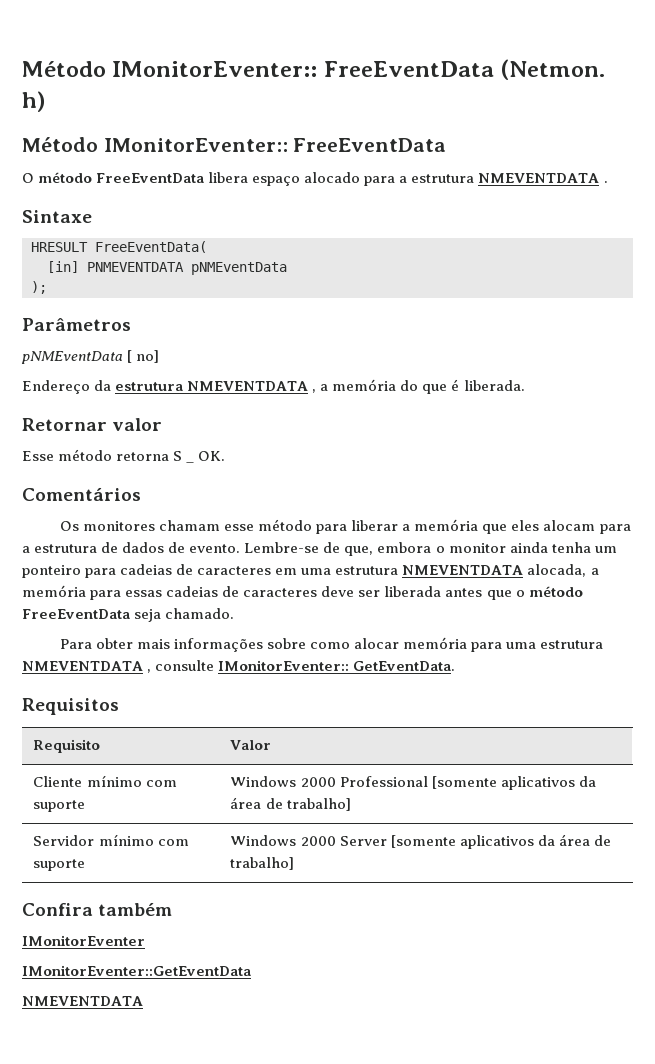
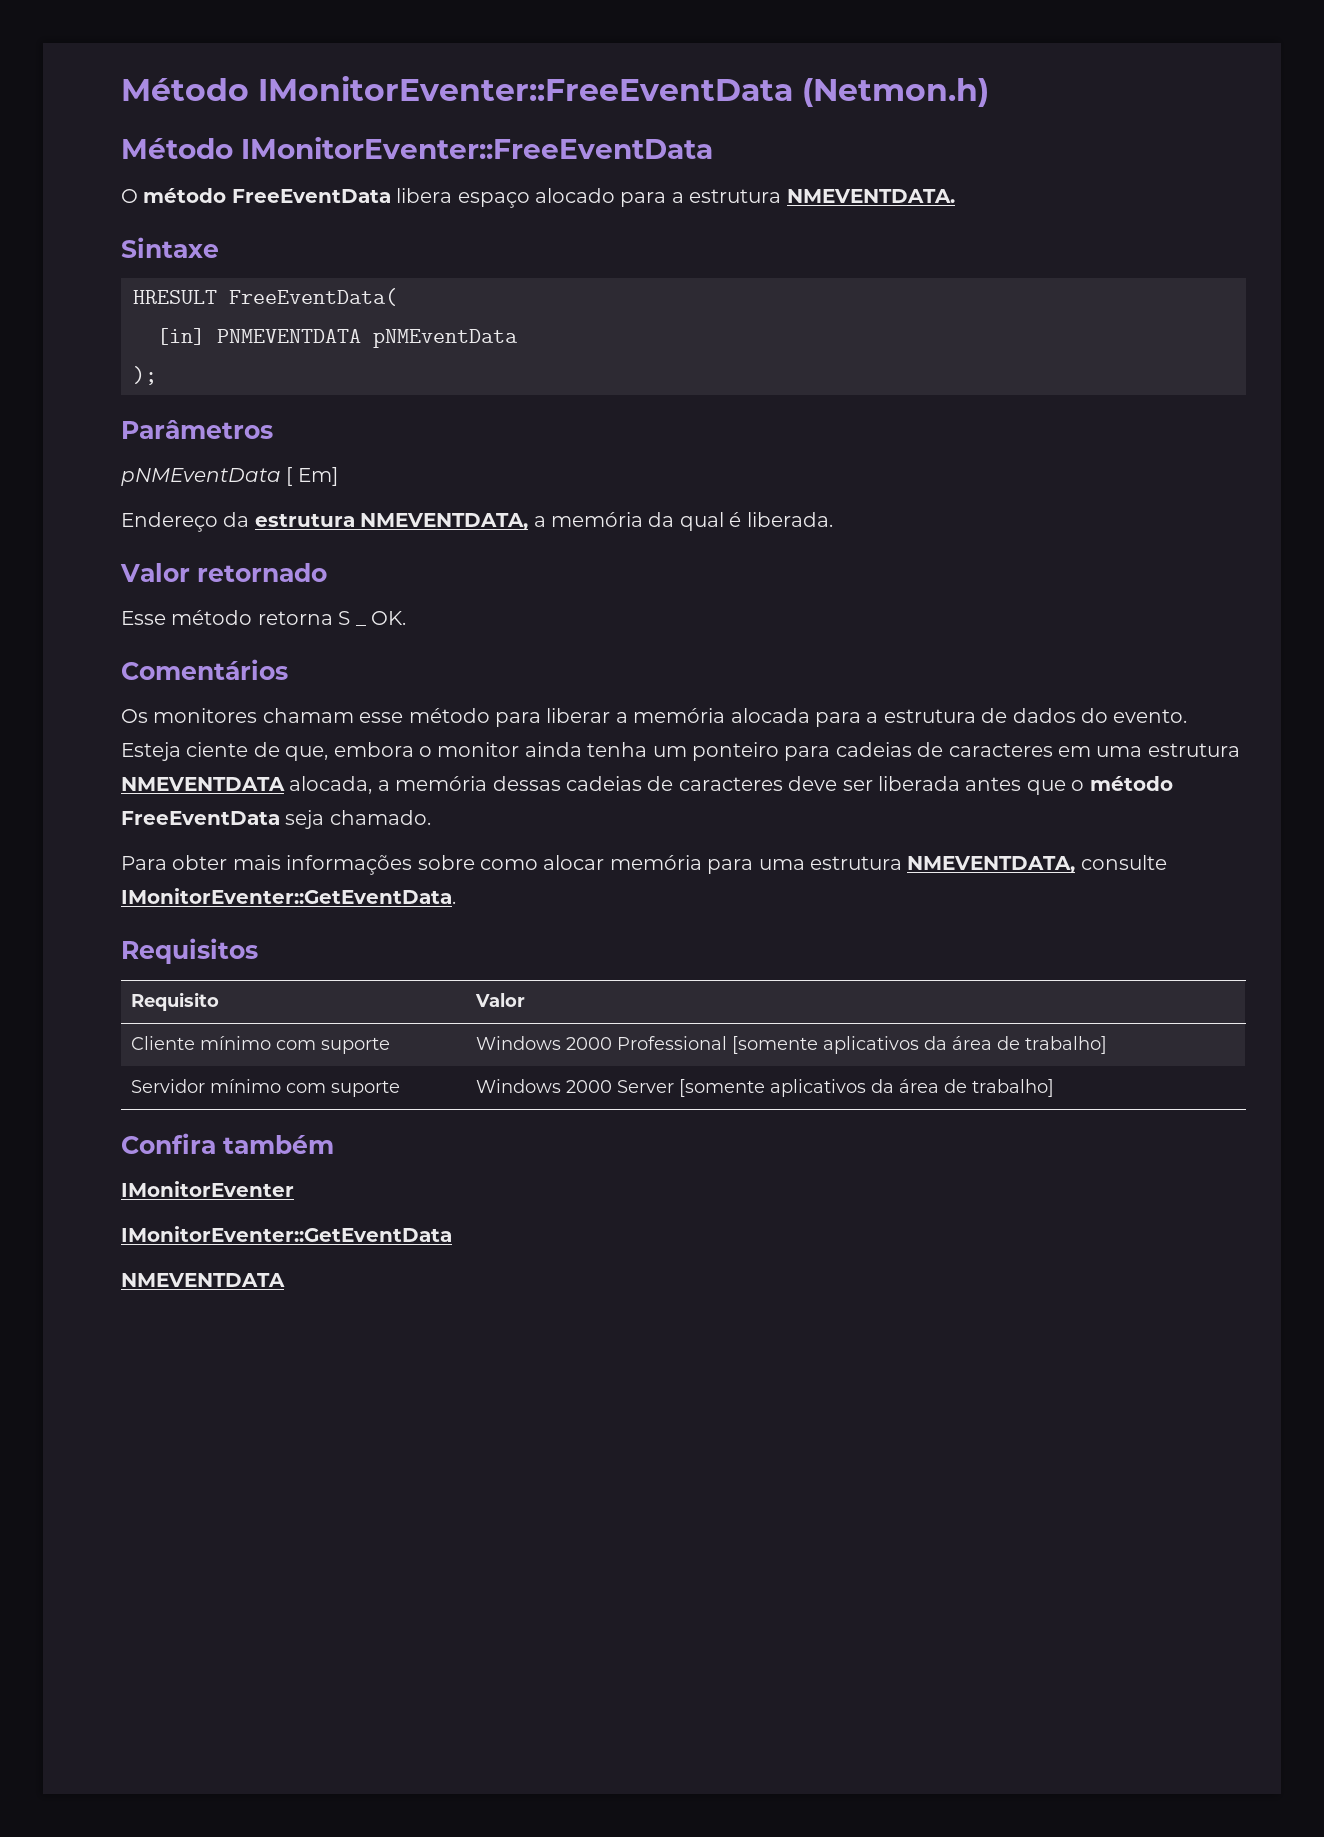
- Método IMonitorEventer:: FreeEventData (Netmon. h)
- Método IMonitorEventer:: FreeEventData
+ Método IMonitorEventer::FreeEventData (Netmon.h)
+ Método IMonitorEventer::FreeEventData
- O método FreeEventData libera espaço alocado para a estrutura NMEVENTDATA .
+ O método FreeEventData libera espaço alocado para a estrutura NMEVENTDATA.
- pNMEventData [ no]
+ pNMEventData [ Em]
- Endereço da estrutura NMEVENTDATA , a memória do que é liberada.
+ Endereço da estrutura NMEVENTDATA, a memória da qual é liberada.
- Retornar valor
+ Valor retornado
- Os monitores chamam esse método para liberar a memória que eles alocam para a estrutura de dados de evento. Lembre-se de que, embora o monitor ainda tenha um ponteiro para cadeias de caracteres em uma estrutura NMEVENTDATA alocada, a memória para essas cadeias de caracteres deve ser liberada antes que o método FreeEventData seja chamado.
+ Os monitores chamam esse método para liberar a memória alocada para a estrutura de dados do evento. Esteja ciente de que, embora o monitor ainda tenha um ponteiro para cadeias de caracteres em uma estrutura NMEVENTDATA alocada, a memória dessas cadeias de caracteres deve ser liberada antes que o método FreeEventData seja chamado.
- Para obter mais informações sobre como alocar memória para uma estrutura NMEVENTDATA , consulte IMonitorEventer:: GetEventData.
+ Para obter mais informações sobre como alocar memória para uma estrutura NMEVENTDATA, consulte IMonitorEventer::GetEventData.

